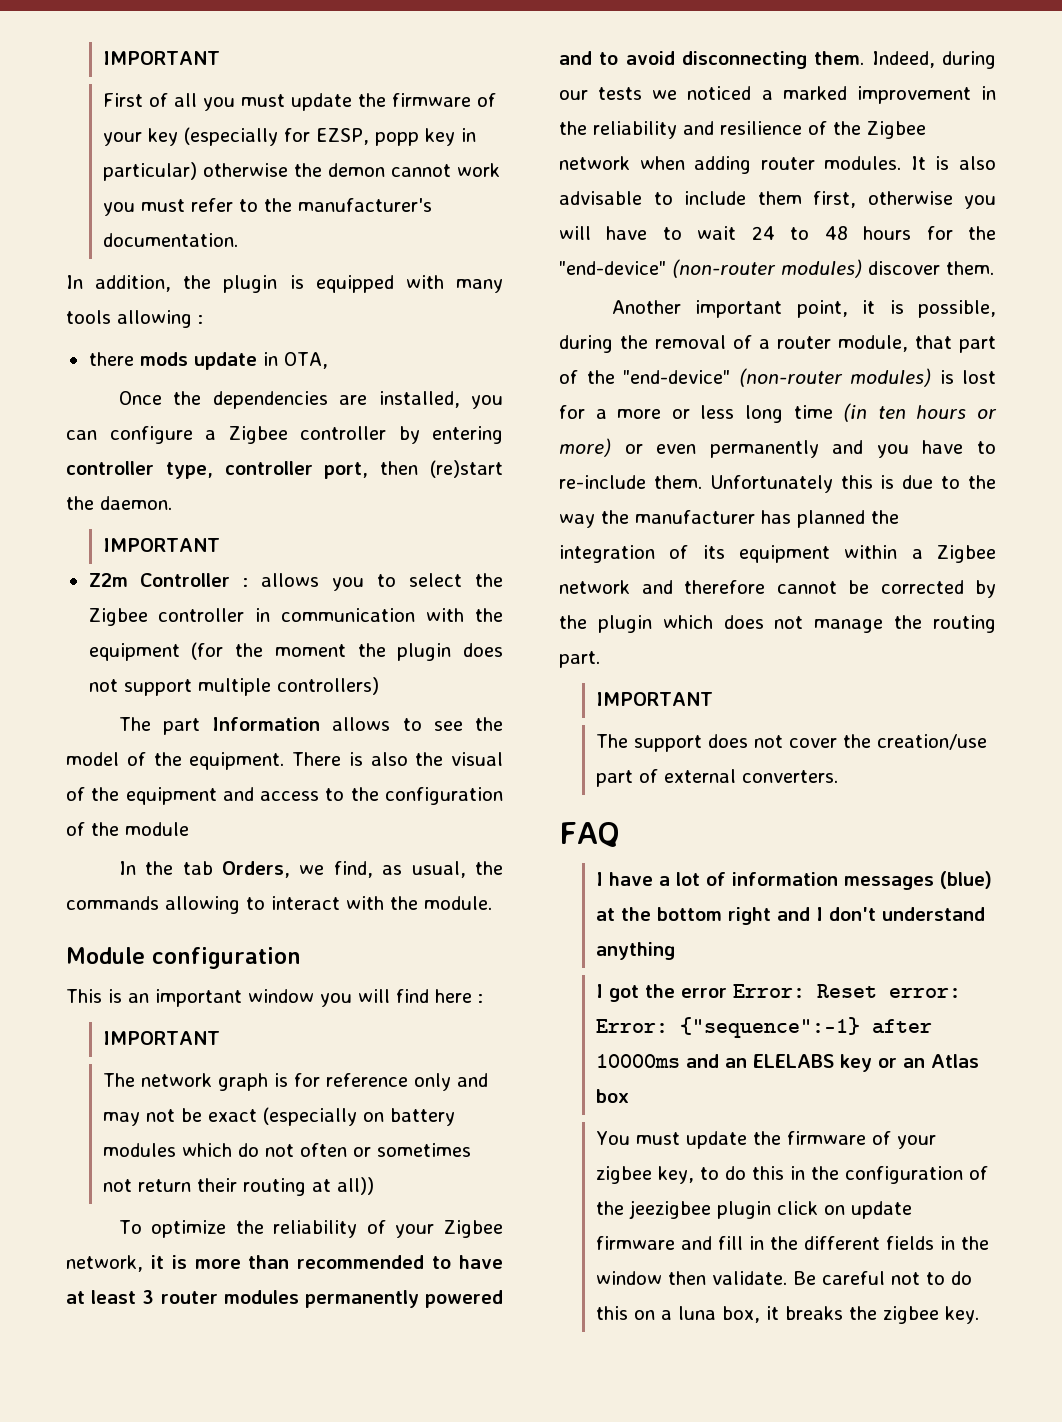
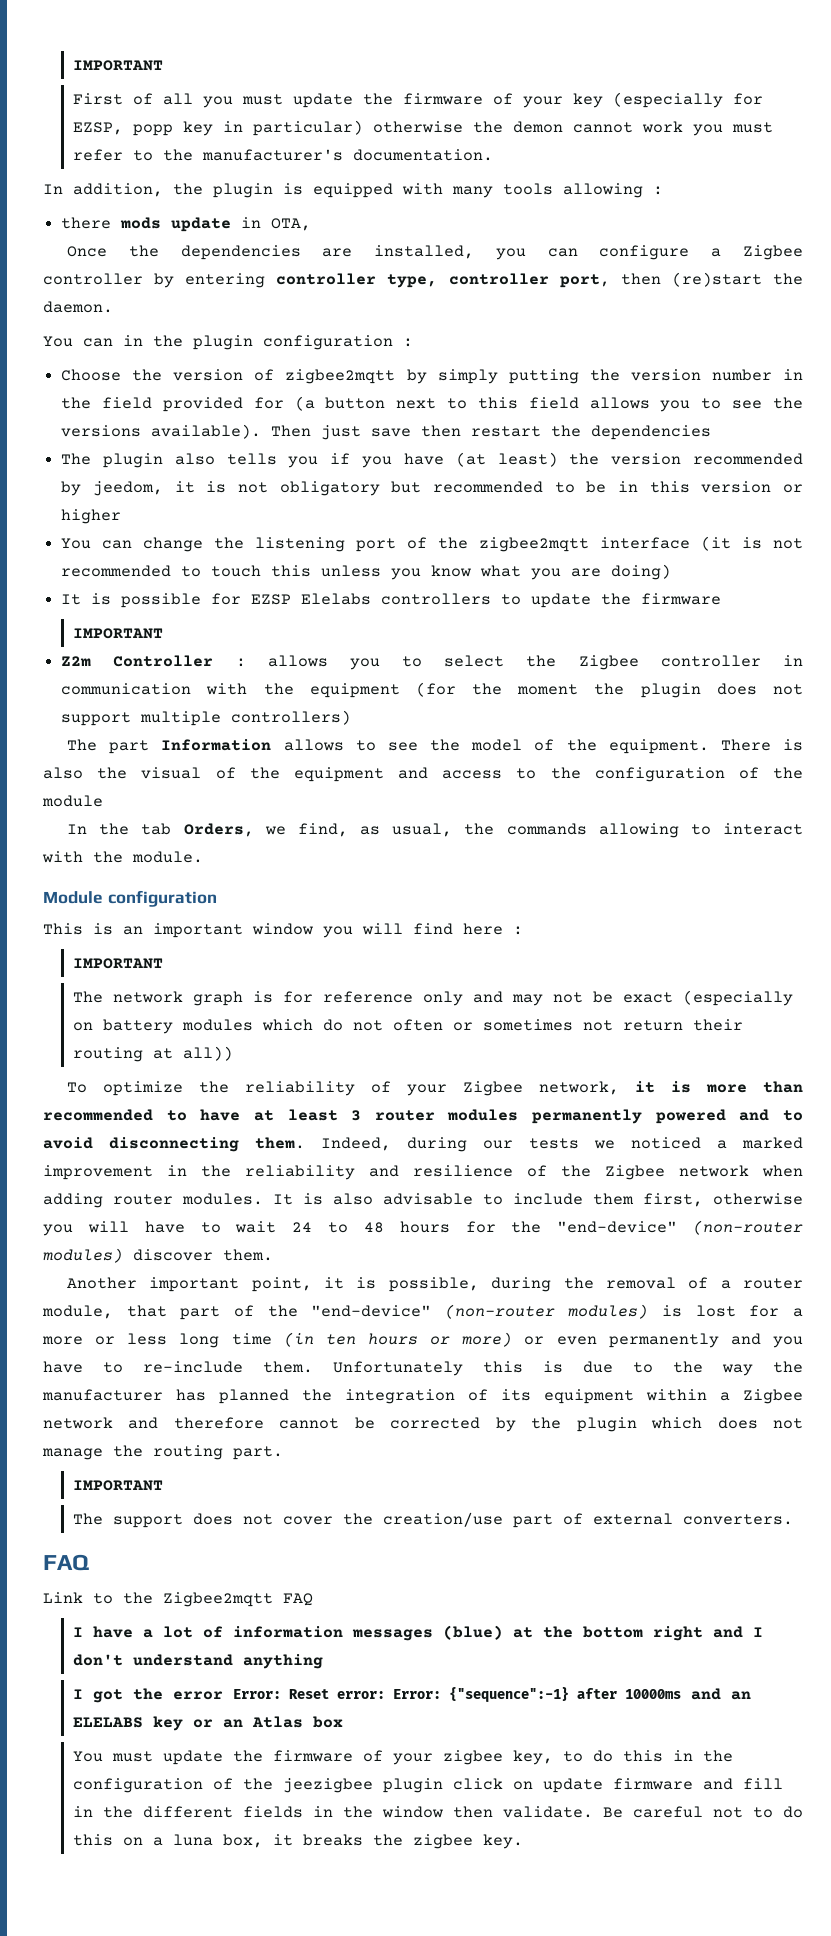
+ You can in the plugin configuration :
+ Choose the version of zigbee2mqtt by simply putting the version number in the field provided for (a button next to this field allows you to see the versions available). Then just save then restart the dependencies
+ The plugin also tells you if you have (at least) the version recommended by jeedom, it is not obligatory but recommended to be in this version or higher
+ You can change the listening port of the zigbee2mqtt interface (it is not recommended to touch this unless you know what you are doing)
+ It is possible for EZSP Elelabs controllers to update the firmware
+ Link to the Zigbee2mqtt FAQ

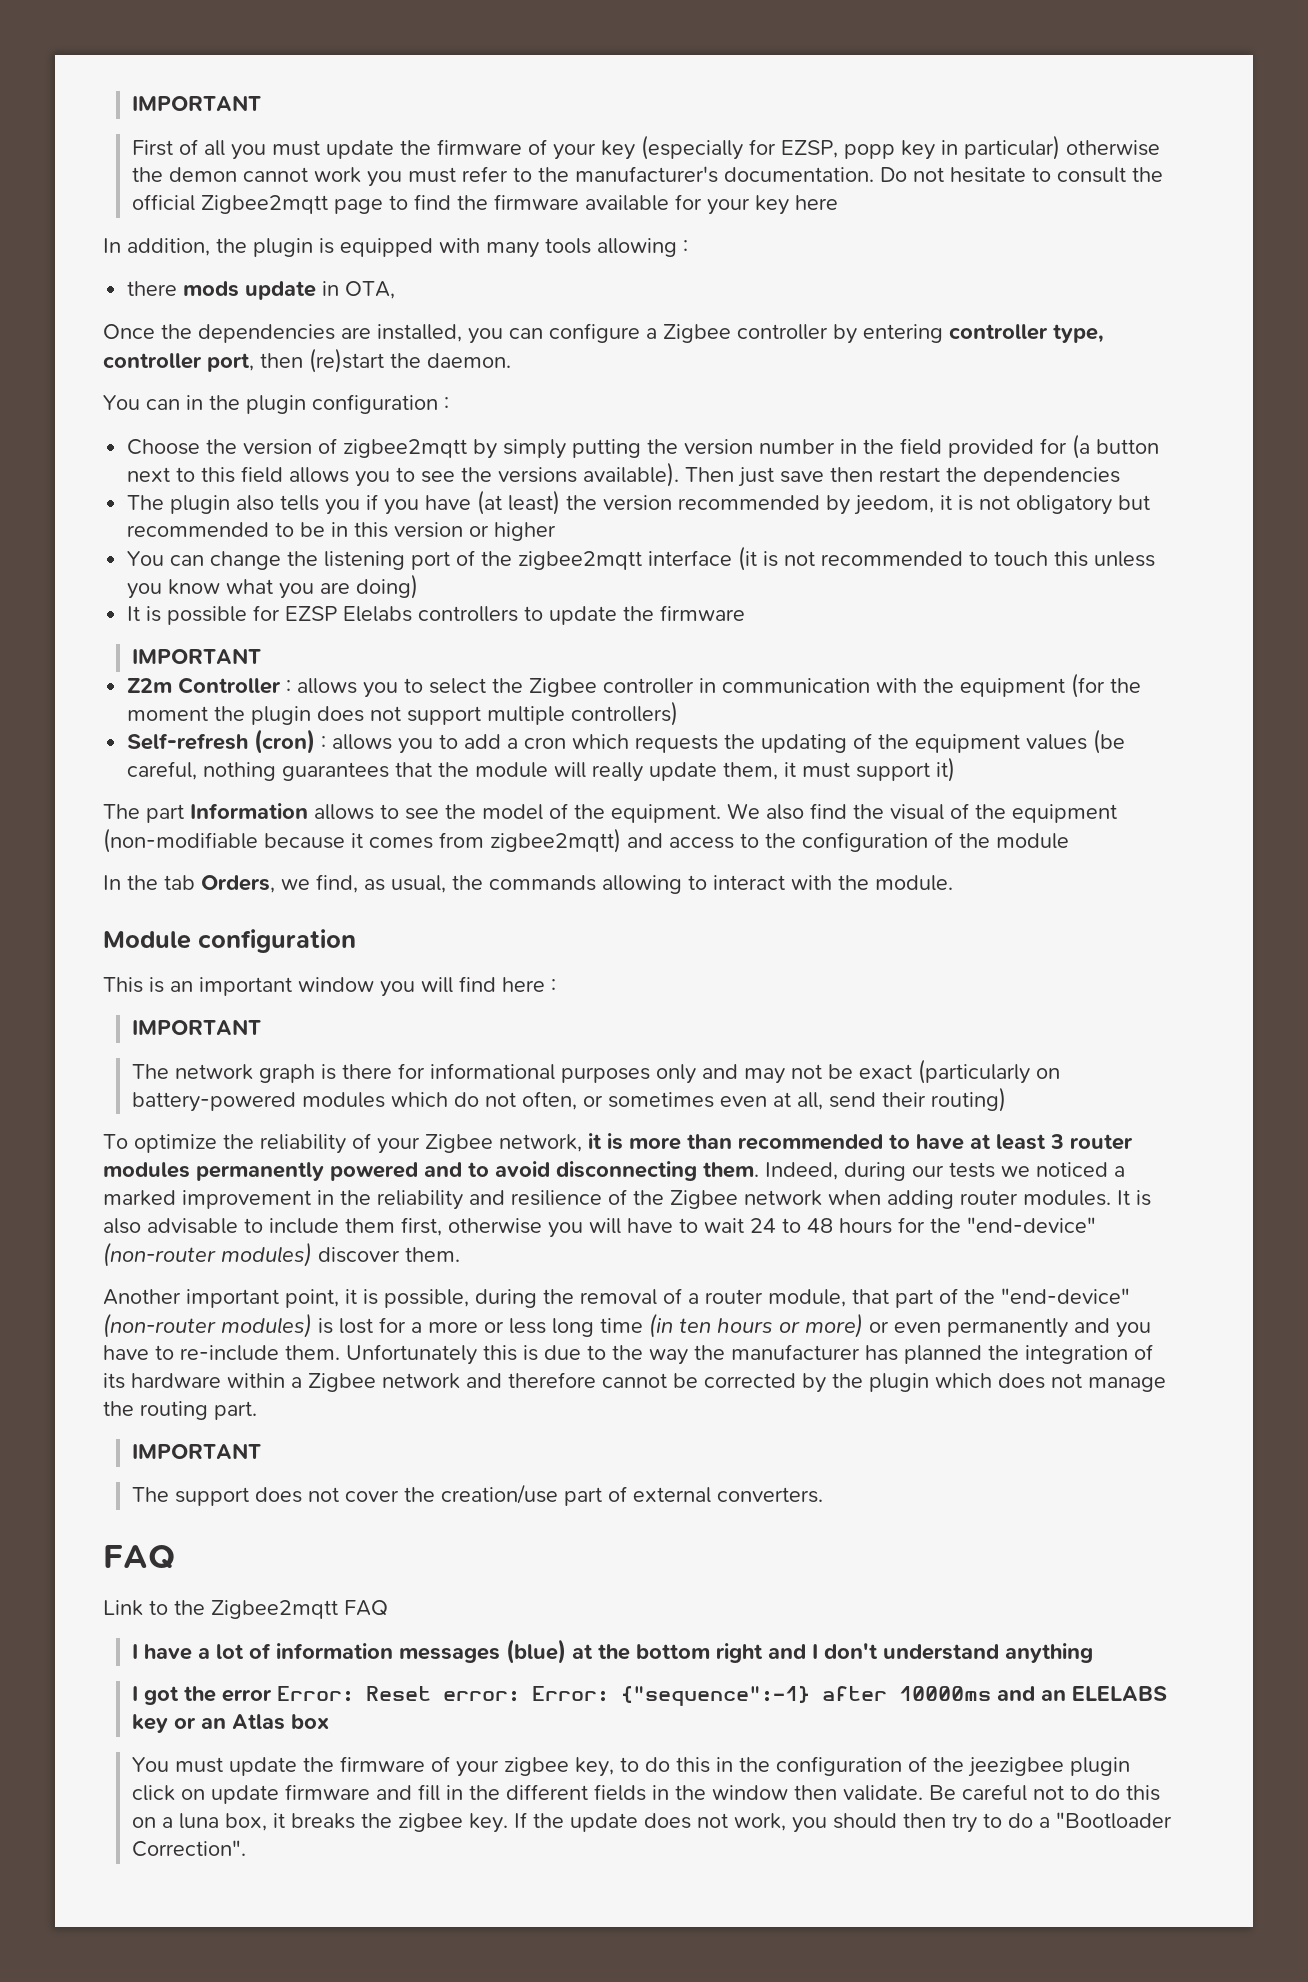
+ Do not hesitate to consult the official Zigbee2mqtt page to find the firmware available for your key here
+ Self-refresh (cron) : allows you to add a cron which requests the updating of the equipment values (be careful, nothing guarantees that the module will really update them, it must support it)
- There is also the visual of the equipment and access to the configuration of the module
+ We also find the visual of the equipment (non-modifiable because it comes from zigbee2mqtt) and access to the configuration of the module
- The network graph is for reference only and may not be exact (especially on battery modules which do not often or sometimes not return their routing at all))
+ The network graph is there for informational purposes only and may not be exact (particularly on battery-powered modules which do not often, or sometimes even at all, send their routing)
- Unfortunately this is due to the way the manufacturer has planned the integration of its equipment within a Zigbee network and therefore cannot be corrected by the plugin which does not manage the routing part.
+ Unfortunately this is due to the way the manufacturer has planned the integration of its hardware within a Zigbee network and therefore cannot be corrected by the plugin which does not manage the routing part.
+ If the update does not work, you should then try to do a "Bootloader Correction".

